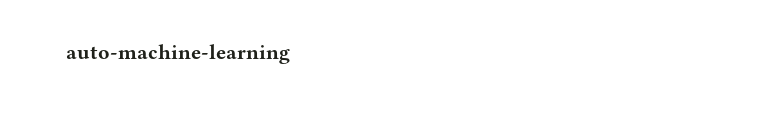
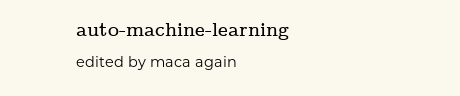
+ edited by maca again

